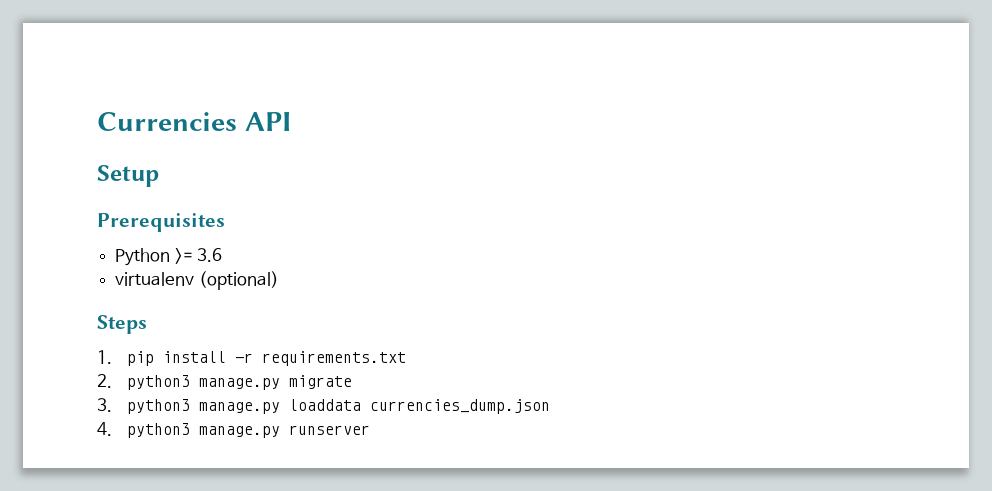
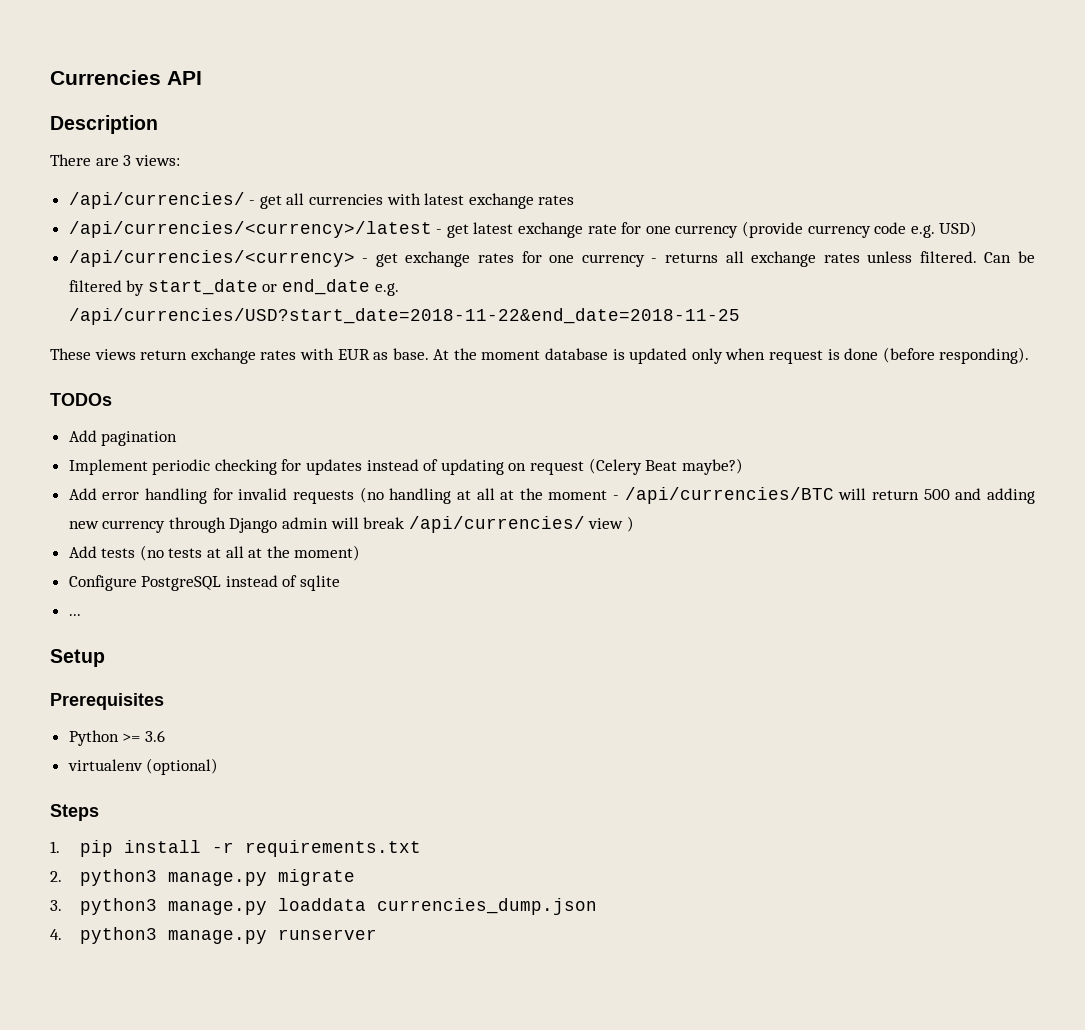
+ Description
+ There are 3 views:
+ /api/currencies/ - get all currencies with latest exchange rates
+ /api/currencies/<currency>/latest - get latest exchange rate for one currency (provide currency code e.g. USD)
+ /api/currencies/<currency> - get exchange rates for one currency - returns all exchange rates unless filtered. Can be filtered by start_date or end_date e.g. /api/currencies/USD?start_date=2018-11-22&end_date=2018-11-25
+ These views return exchange rates with EUR as base. At the moment database is updated only when request is done (before responding).
+ TODOs
+ Add pagination
+ Implement periodic checking for updates instead of updating on request (Celery Beat maybe?)
+ Add error handling for invalid requests (no handling at all at the moment - /api/currencies/BTC will return 500 and adding new currency through Django admin will break /api/currencies/ view )
+ Add tests (no tests at all at the moment)
+ Configure PostgreSQL instead of sqlite
+ ...

